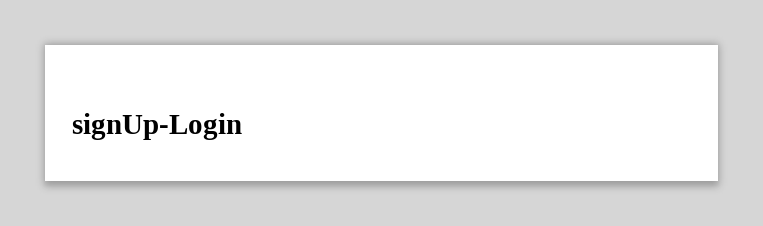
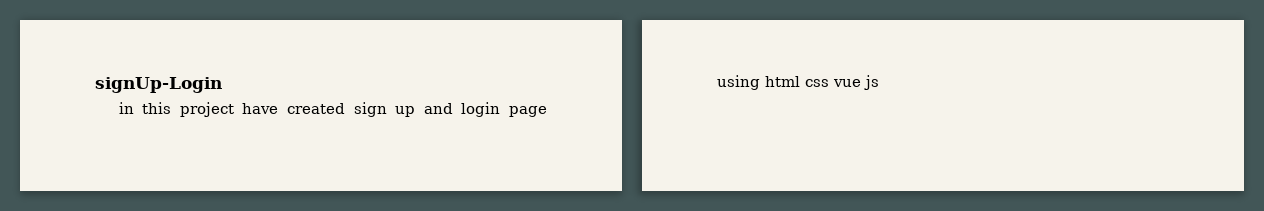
+ in this project have created sign up and login page using html css vue js

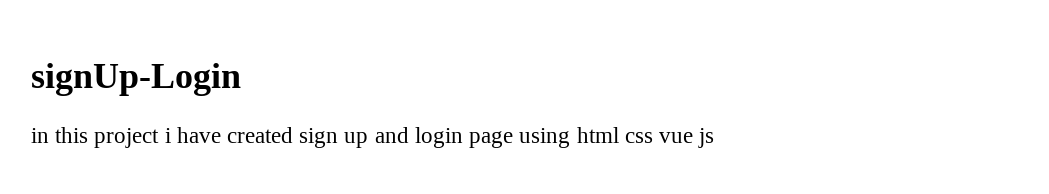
- in this project have created sign up and login page using html css vue js
+ in this project i have created sign up and login page using html css vue js

